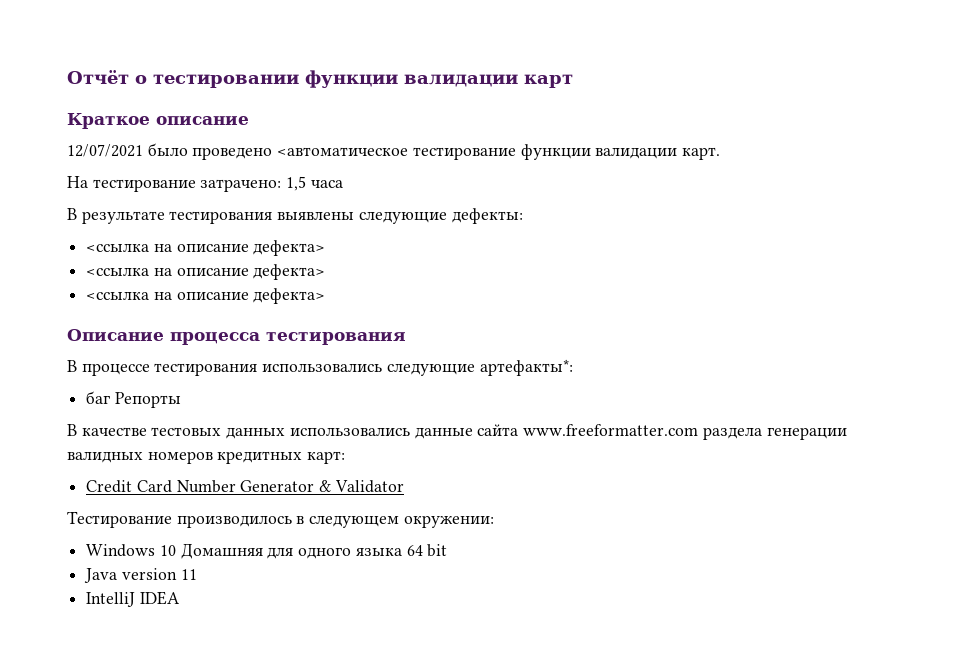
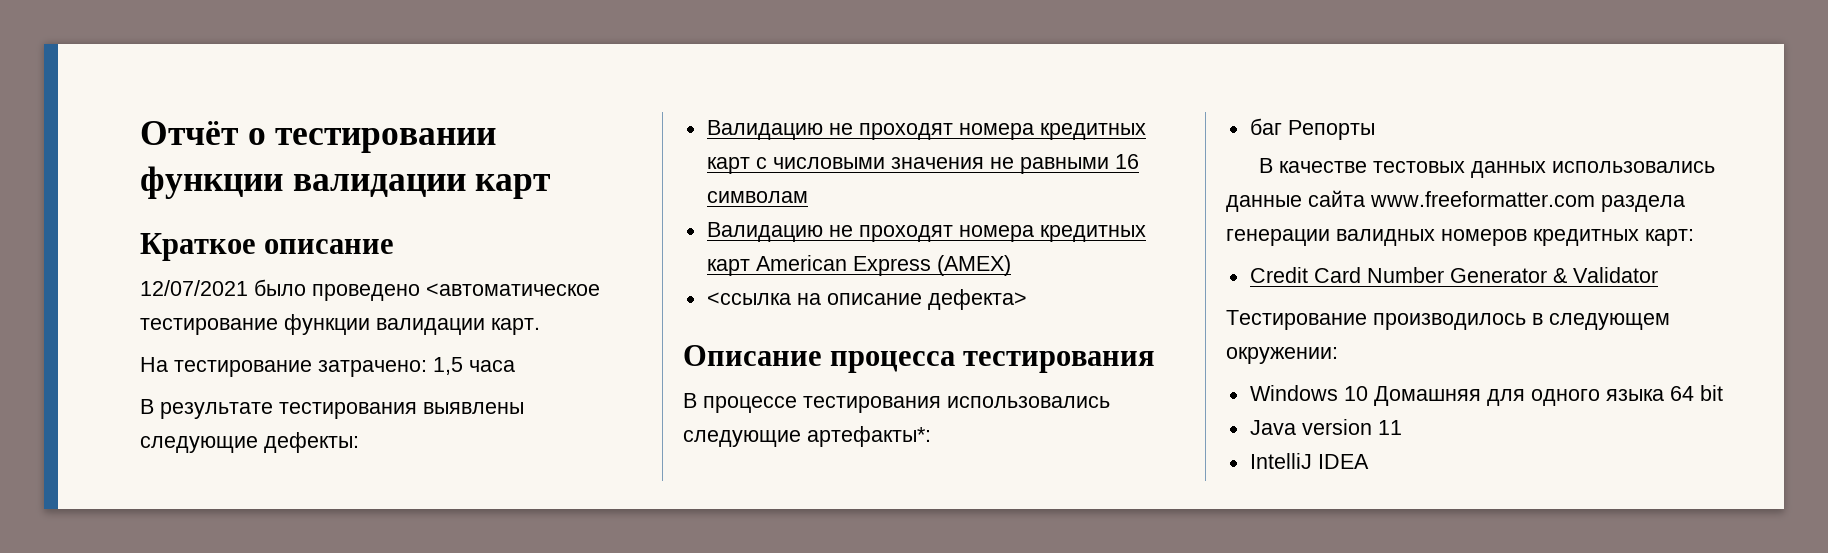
  В результате тестирования выявлены следующие дефекты:
- <ссылка на описание дефекта>
- <ссылка на описание дефекта>
+ Валидацию не проходят номера кредитных карт с числовыми значения не равными 16 символам
+ Валидацию не проходят номера кредитных карт American Express (AMEX)

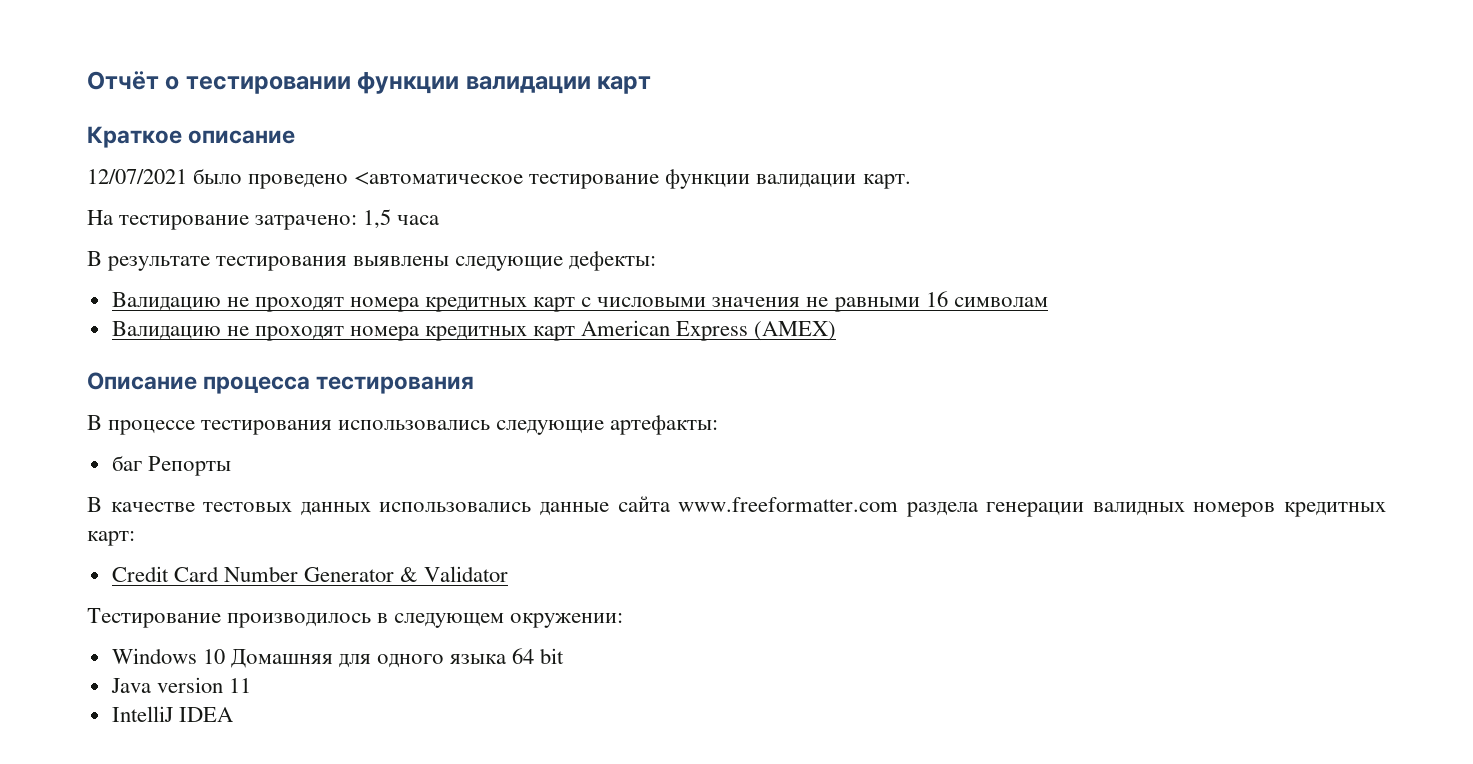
- <ссылка на описание дефекта>
- В процессе тестирования использовались следующие артефакты*:
+ В процессе тестирования использовались следующие артефакты:

